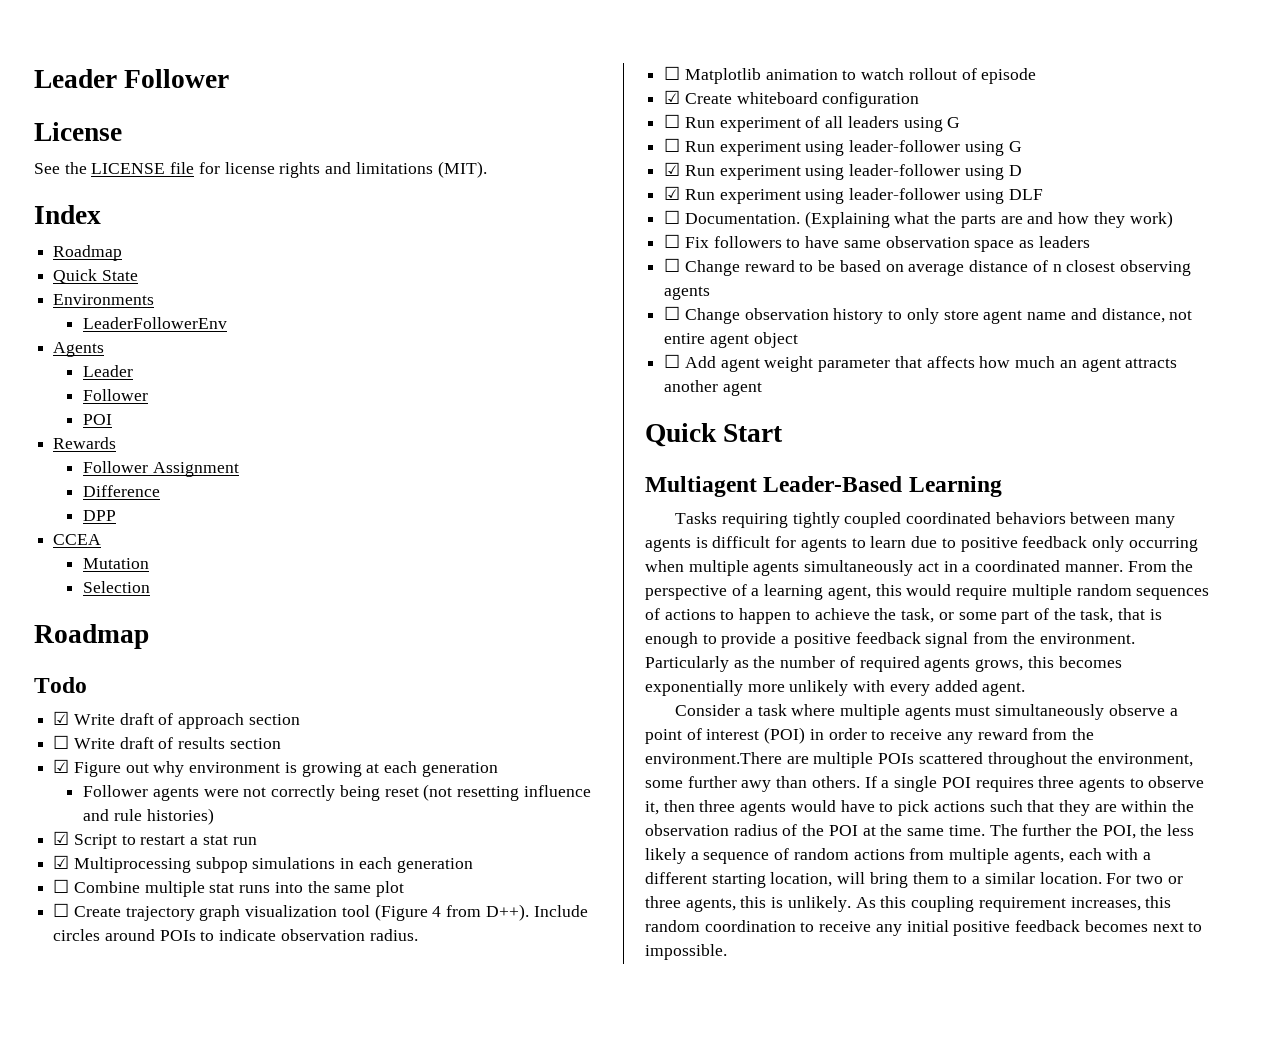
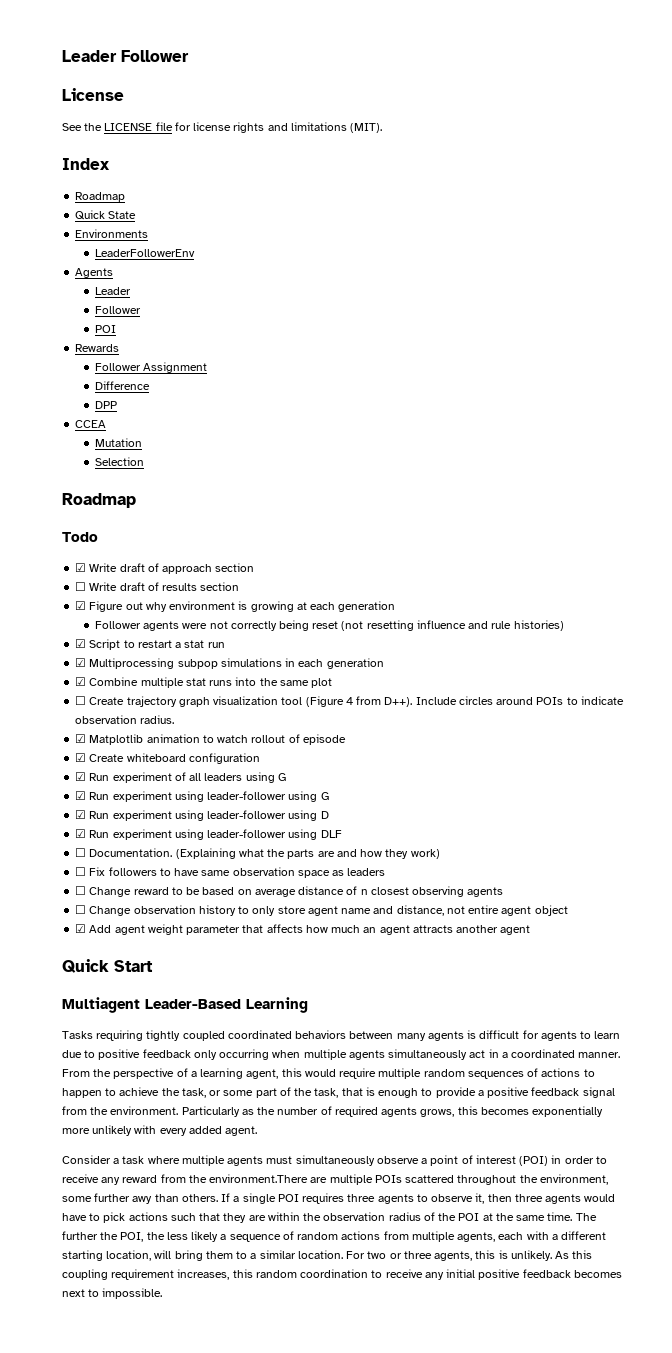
- ☐ Combine multiple stat runs into the same plot
+ ☑ Combine multiple stat runs into the same plot
- ☐ Matplotlib animation to watch rollout of episode
+ ☑ Matplotlib animation to watch rollout of episode
- ☐ Run experiment of all leaders using G
+ ☑ Run experiment of all leaders using G
- ☐ Run experiment using leader-follower using G
+ ☑ Run experiment using leader-follower using G
- ☐ Add agent weight parameter that affects how much an agent attracts another agent
+ ☑ Add agent weight parameter that affects how much an agent attracts another agent

